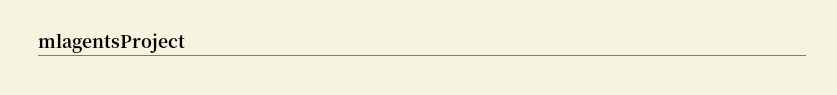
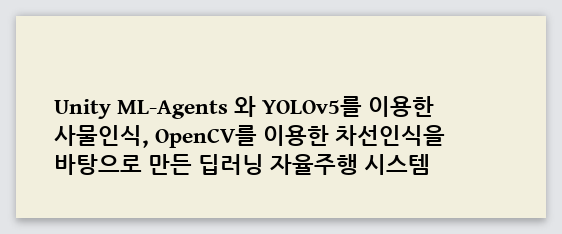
- mlagentsProject
+ Unity ML-Agents 와 YOLOv5를 이용한 사물인식, OpenCV를 이용한 차선인식을 바탕으로 만든 딥러닝 자율주행 시스템

